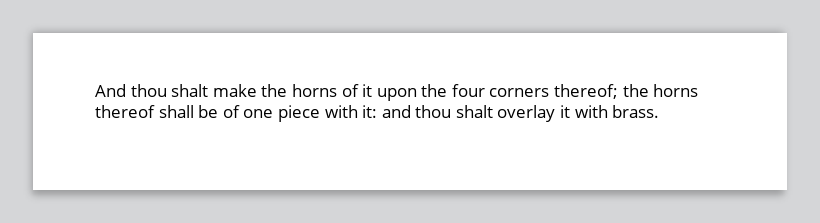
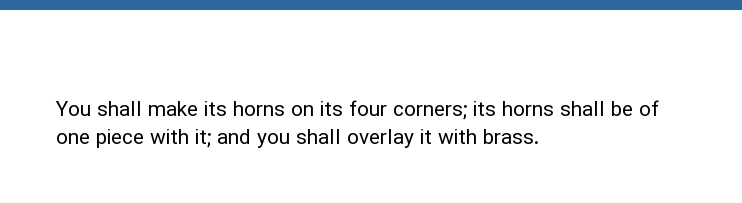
- And thou shalt make the horns of it upon the four corners thereof; the horns thereof shall be of one piece with it: and thou shalt overlay it with brass.
+ You shall make its horns on its four corners; its horns shall be of one piece with it; and you shall overlay it with brass.

